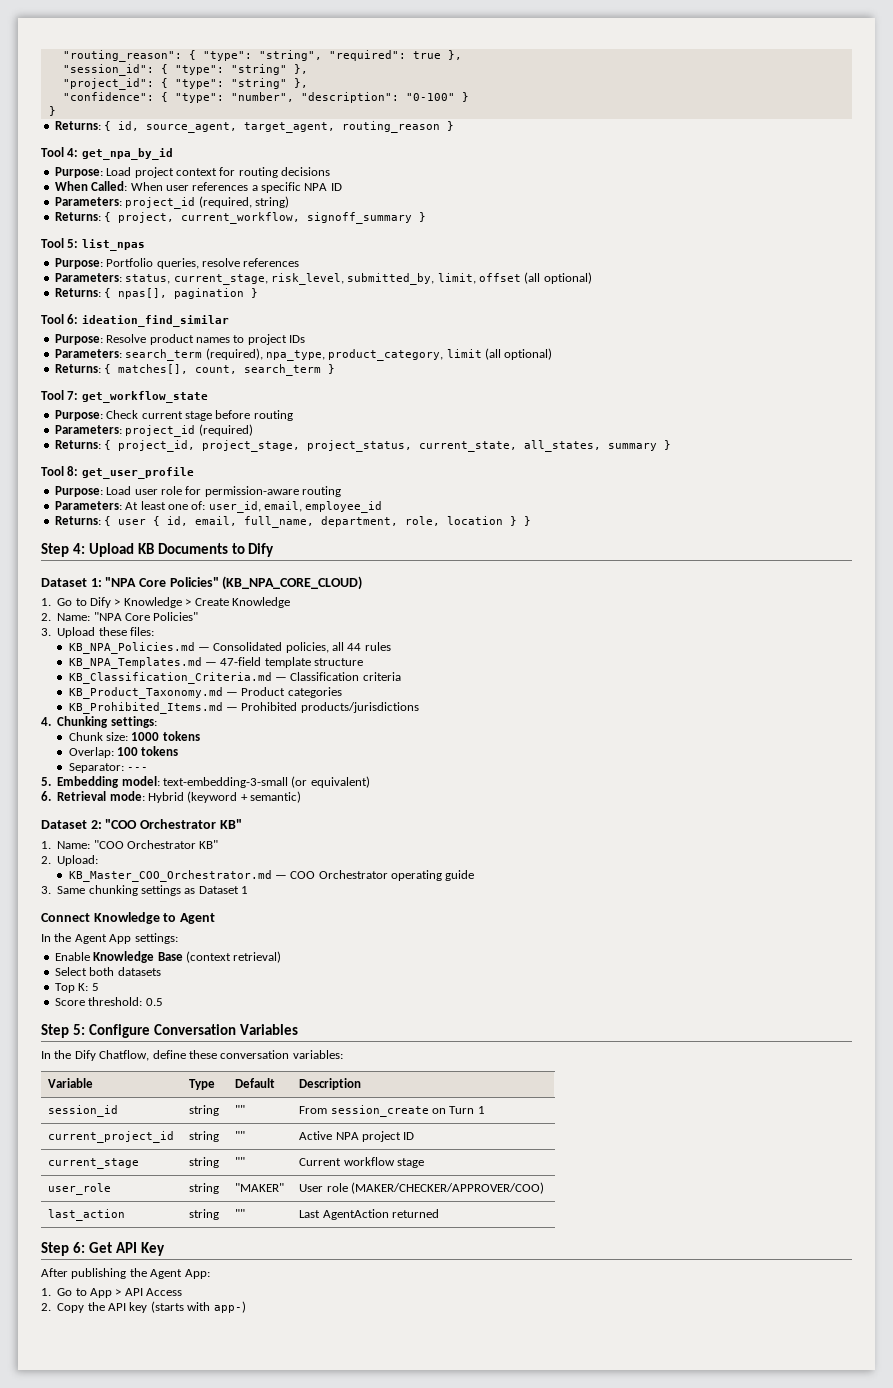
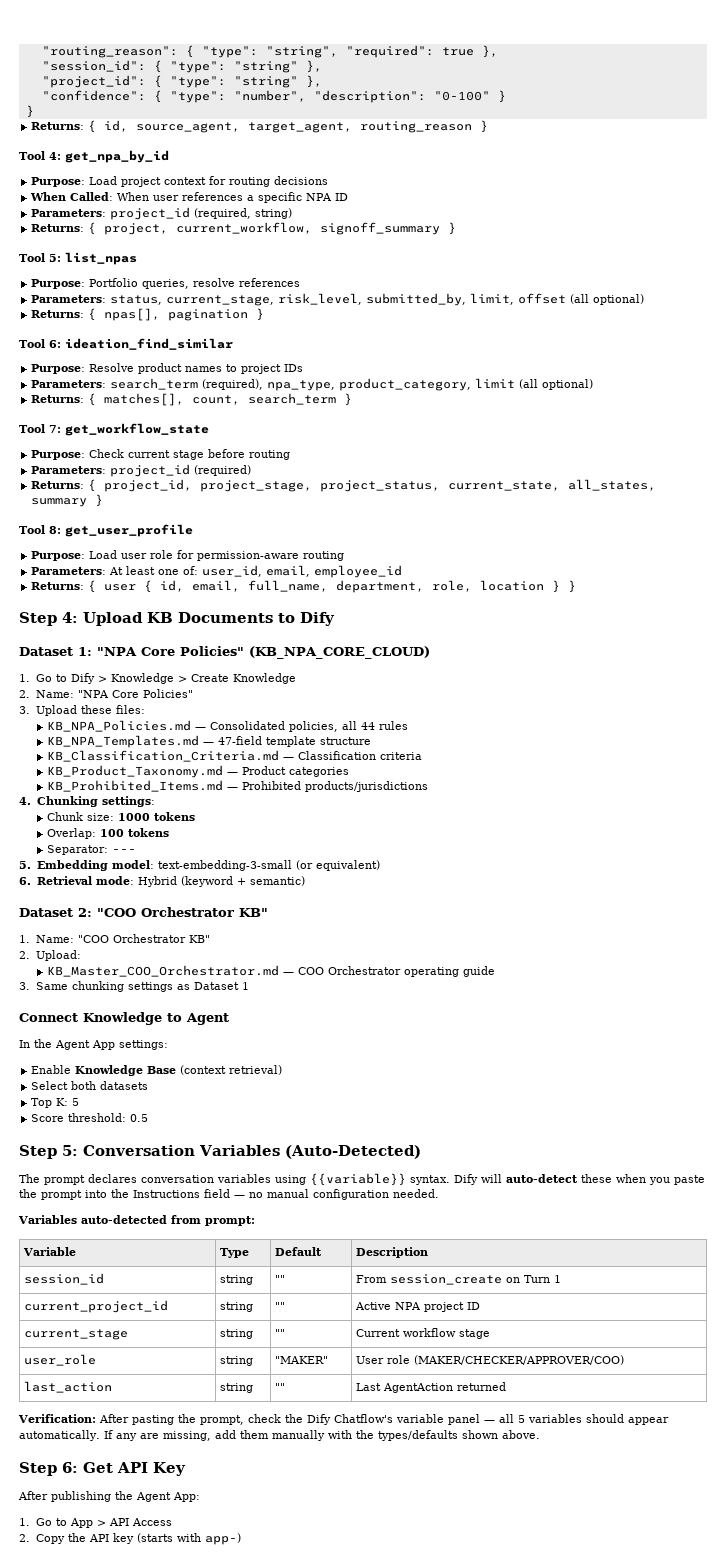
- Step 5: Configure Conversation Variables
- In the Dify Chatflow, define these conversation variables:
+ Step 5: Conversation Variables (Auto-Detected)
+ The prompt declares conversation variables using {{variable}} syntax. Dify will auto-detect these when you paste the prompt into the Instructions field — no manual configuration needed.
+ Variables auto-detected from prompt:
+ Verification: After pasting the prompt, check the Dify Chatflow's variable panel — all 5 variables should appear automatically. If any are missing, add them manually with the types/defaults shown above.

